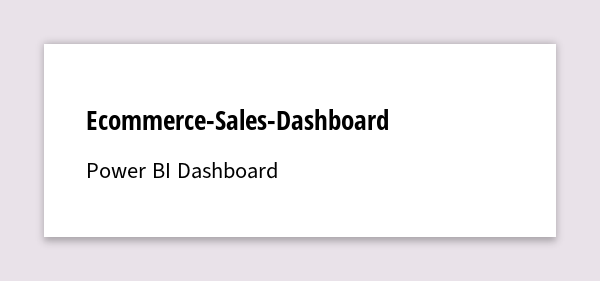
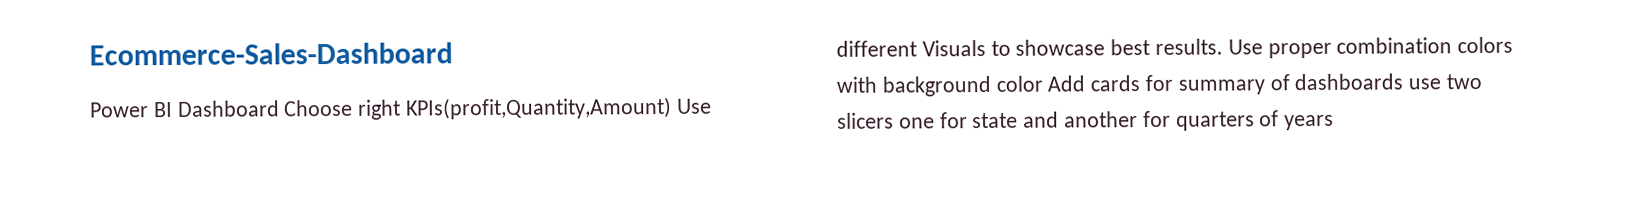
- Power BI Dashboard
+ Power BI Dashboard Choose right KPIs(profit,Quantity,Amount) Use different Visuals to showcase best results. Use proper combination colors with background color Add cards for summary of dashboards use two slicers one for state and another for quarters of years

